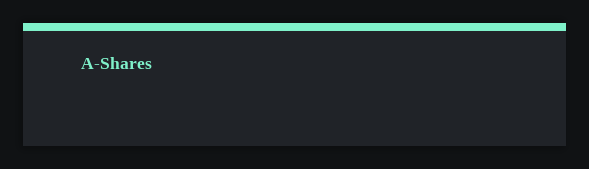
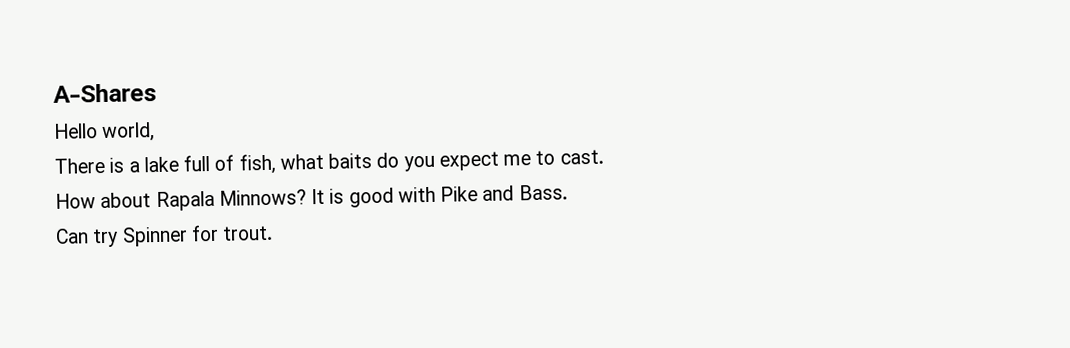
+ Hello world,
+ There is a lake full of fish, what baits do you expect me to cast.
+ How about Rapala Minnows? It is good with Pike and Bass.
+ Can try Spinner for trout.

